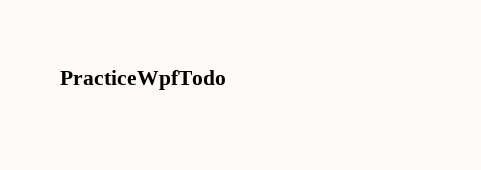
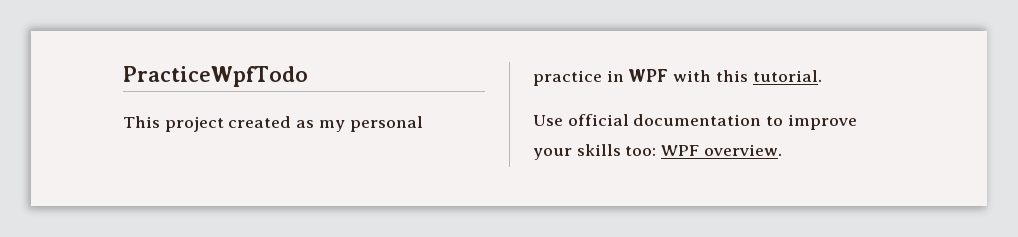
+ This project created as my personal practice in WPF with this tutorial.
+ Use official documentation to improve your skills too: WPF overview.

